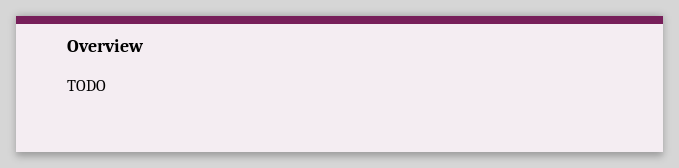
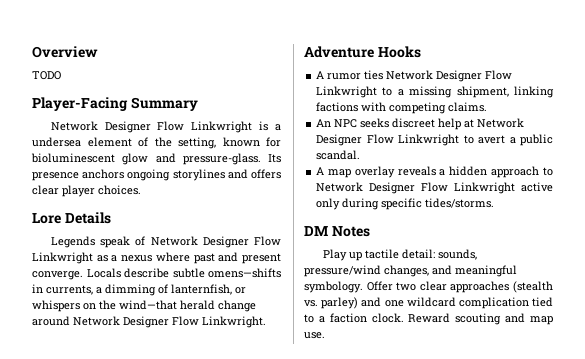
+ Player-Facing Summary
+ Network Designer Flow Linkwright is a undersea element of the setting, known for bioluminescent glow and pressure-glass. Its presence anchors ongoing storylines and offers clear player choices.
+ Lore Details
+ Legends speak of Network Designer Flow Linkwright as a nexus where past and present converge. Locals describe subtle omens—shifts in currents, a dimming of lanternfish, or whispers on the wind—that herald change around Network Designer Flow Linkwright.
+ Adventure Hooks
+ A rumor ties Network Designer Flow Linkwright to a missing shipment, linking factions with competing claims.
+ An NPC seeks discreet help at Network Designer Flow Linkwright to avert a public scandal.
+ A map overlay reveals a hidden approach to Network Designer Flow Linkwright active only during specific tides/storms.
+ DM Notes
+ Play up tactile detail: sounds, pressure/wind changes, and meaningful symbology. Offer two clear approaches (stealth vs. parley) and one wildcard complication tied to a faction clock. Reward scouting and map use.

